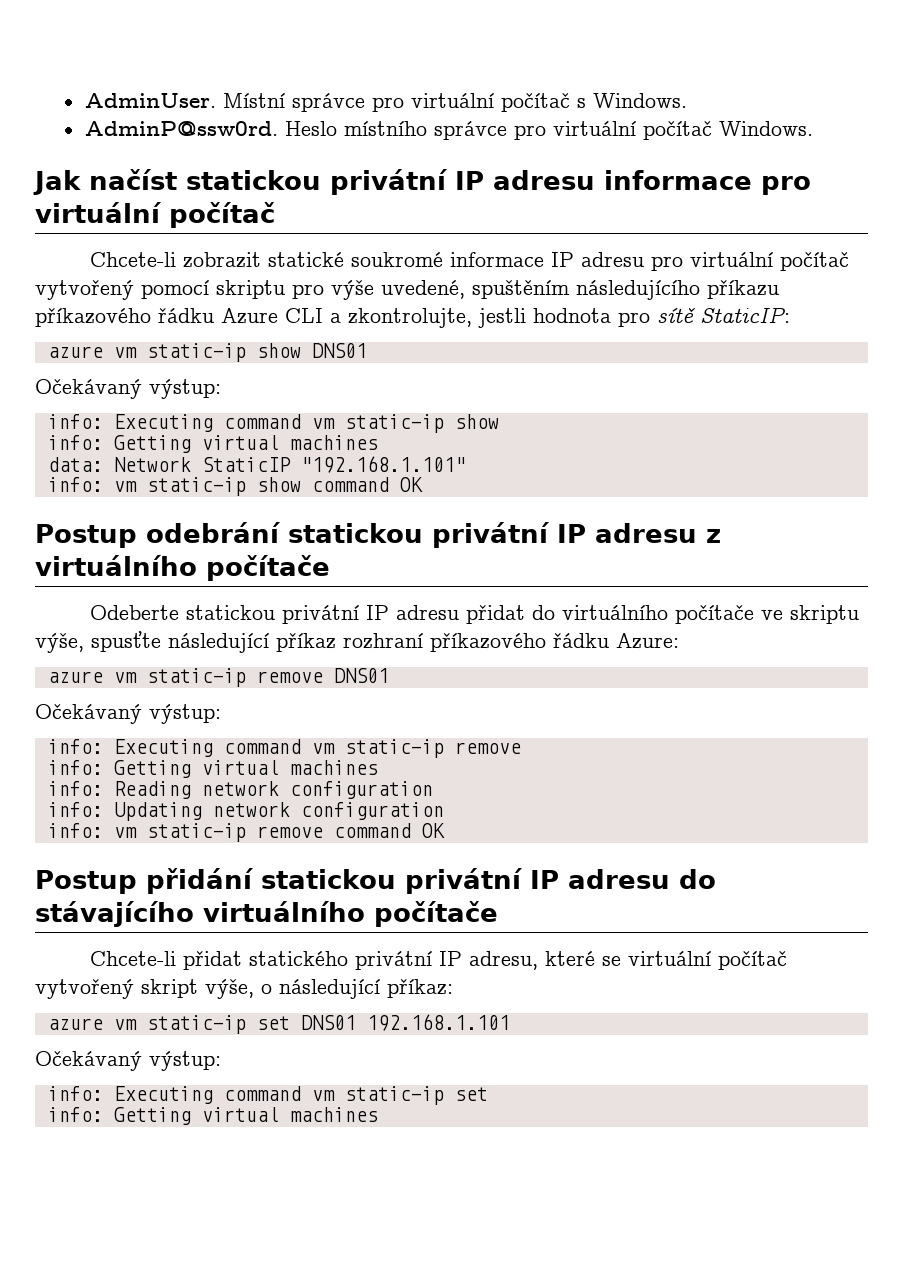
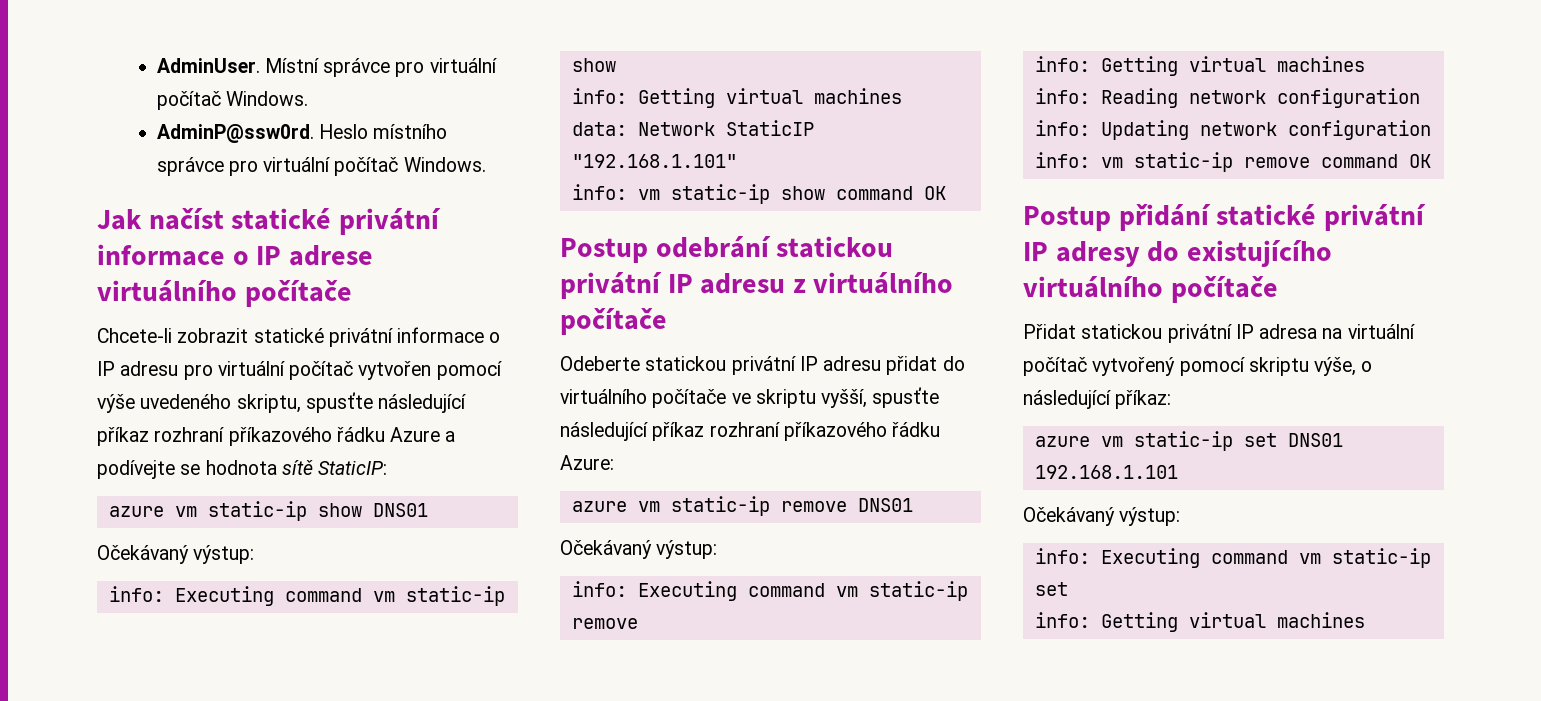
- Místní správce pro virtuální počítač s Windows.
+ Místní správce pro virtuální počítač Windows.
- Jak načíst statickou privátní IP adresu informace pro virtuální počítač
+ Jak načíst statické privátní informace o IP adrese virtuálního počítače
- Chcete-li zobrazit statické soukromé informace IP adresu pro virtuální počítač vytvořený pomocí skriptu pro výše uvedené, spuštěním následujícího příkazu příkazového řádku Azure CLI a zkontrolujte, jestli hodnota pro sítě StaticIP:
+ Chcete-li zobrazit statické privátní informace o IP adresu pro virtuální počítač vytvořen pomocí výše uvedeného skriptu, spusťte následující příkaz rozhraní příkazového řádku Azure a podívejte se hodnota sítě StaticIP:
- Odeberte statickou privátní IP adresu přidat do virtuálního počítače ve skriptu výše, spusťte následující příkaz rozhraní příkazového řádku Azure:
+ Odeberte statickou privátní IP adresu přidat do virtuálního počítače ve skriptu vyšší, spusťte následující příkaz rozhraní příkazového řádku Azure:
- Postup přidání statickou privátní IP adresu do stávajícího virtuálního počítače
- Chcete-li přidat statického privátní IP adresu, které se virtuální počítač vytvořený skript výše, o následující příkaz:
+ Postup přidání statické privátní IP adresy do existujícího virtuálního počítače
+ Přidat statickou privátní IP adresa na virtuální počítač vytvořený pomocí skriptu výše, o následující příkaz:

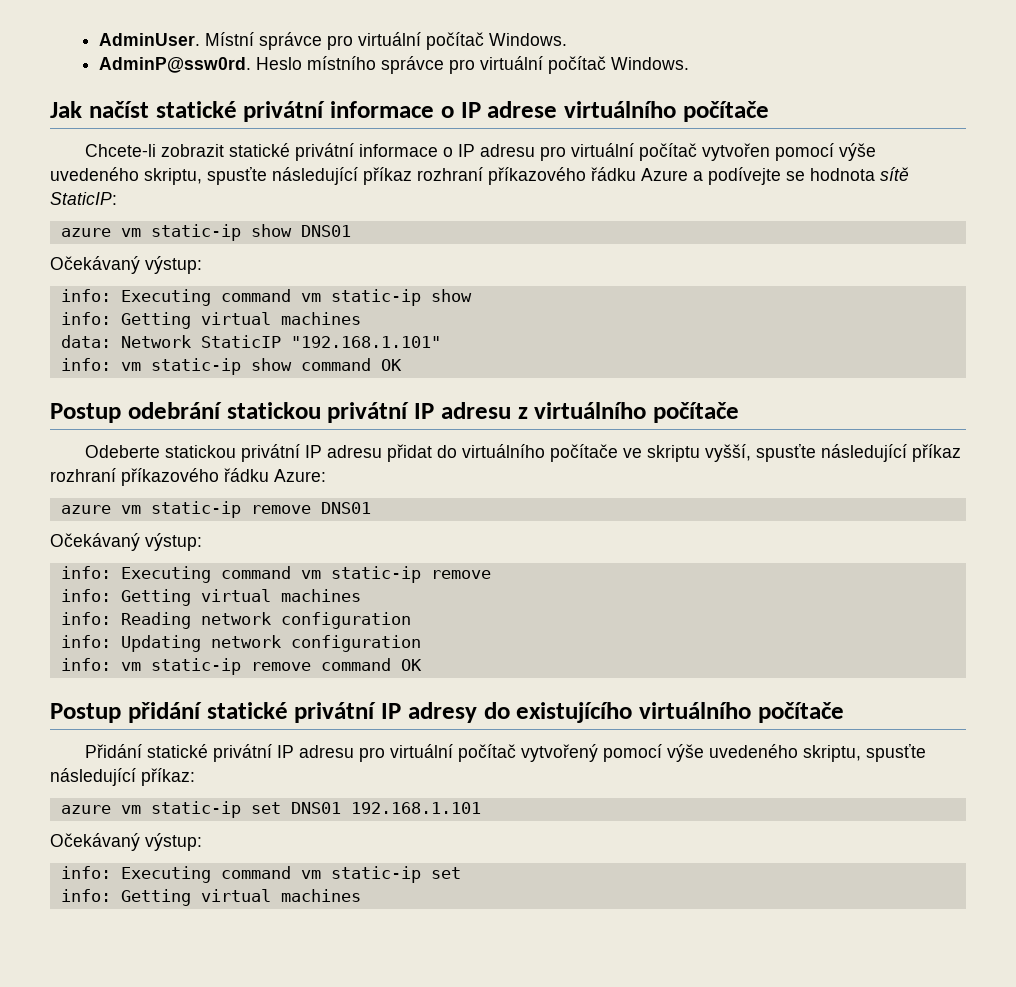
- Přidat statickou privátní IP adresa na virtuální počítač vytvořený pomocí skriptu výše, o následující příkaz:
+ Přidání statické privátní IP adresu pro virtuální počítač vytvořený pomocí výše uvedeného skriptu, spusťte následující příkaz:

